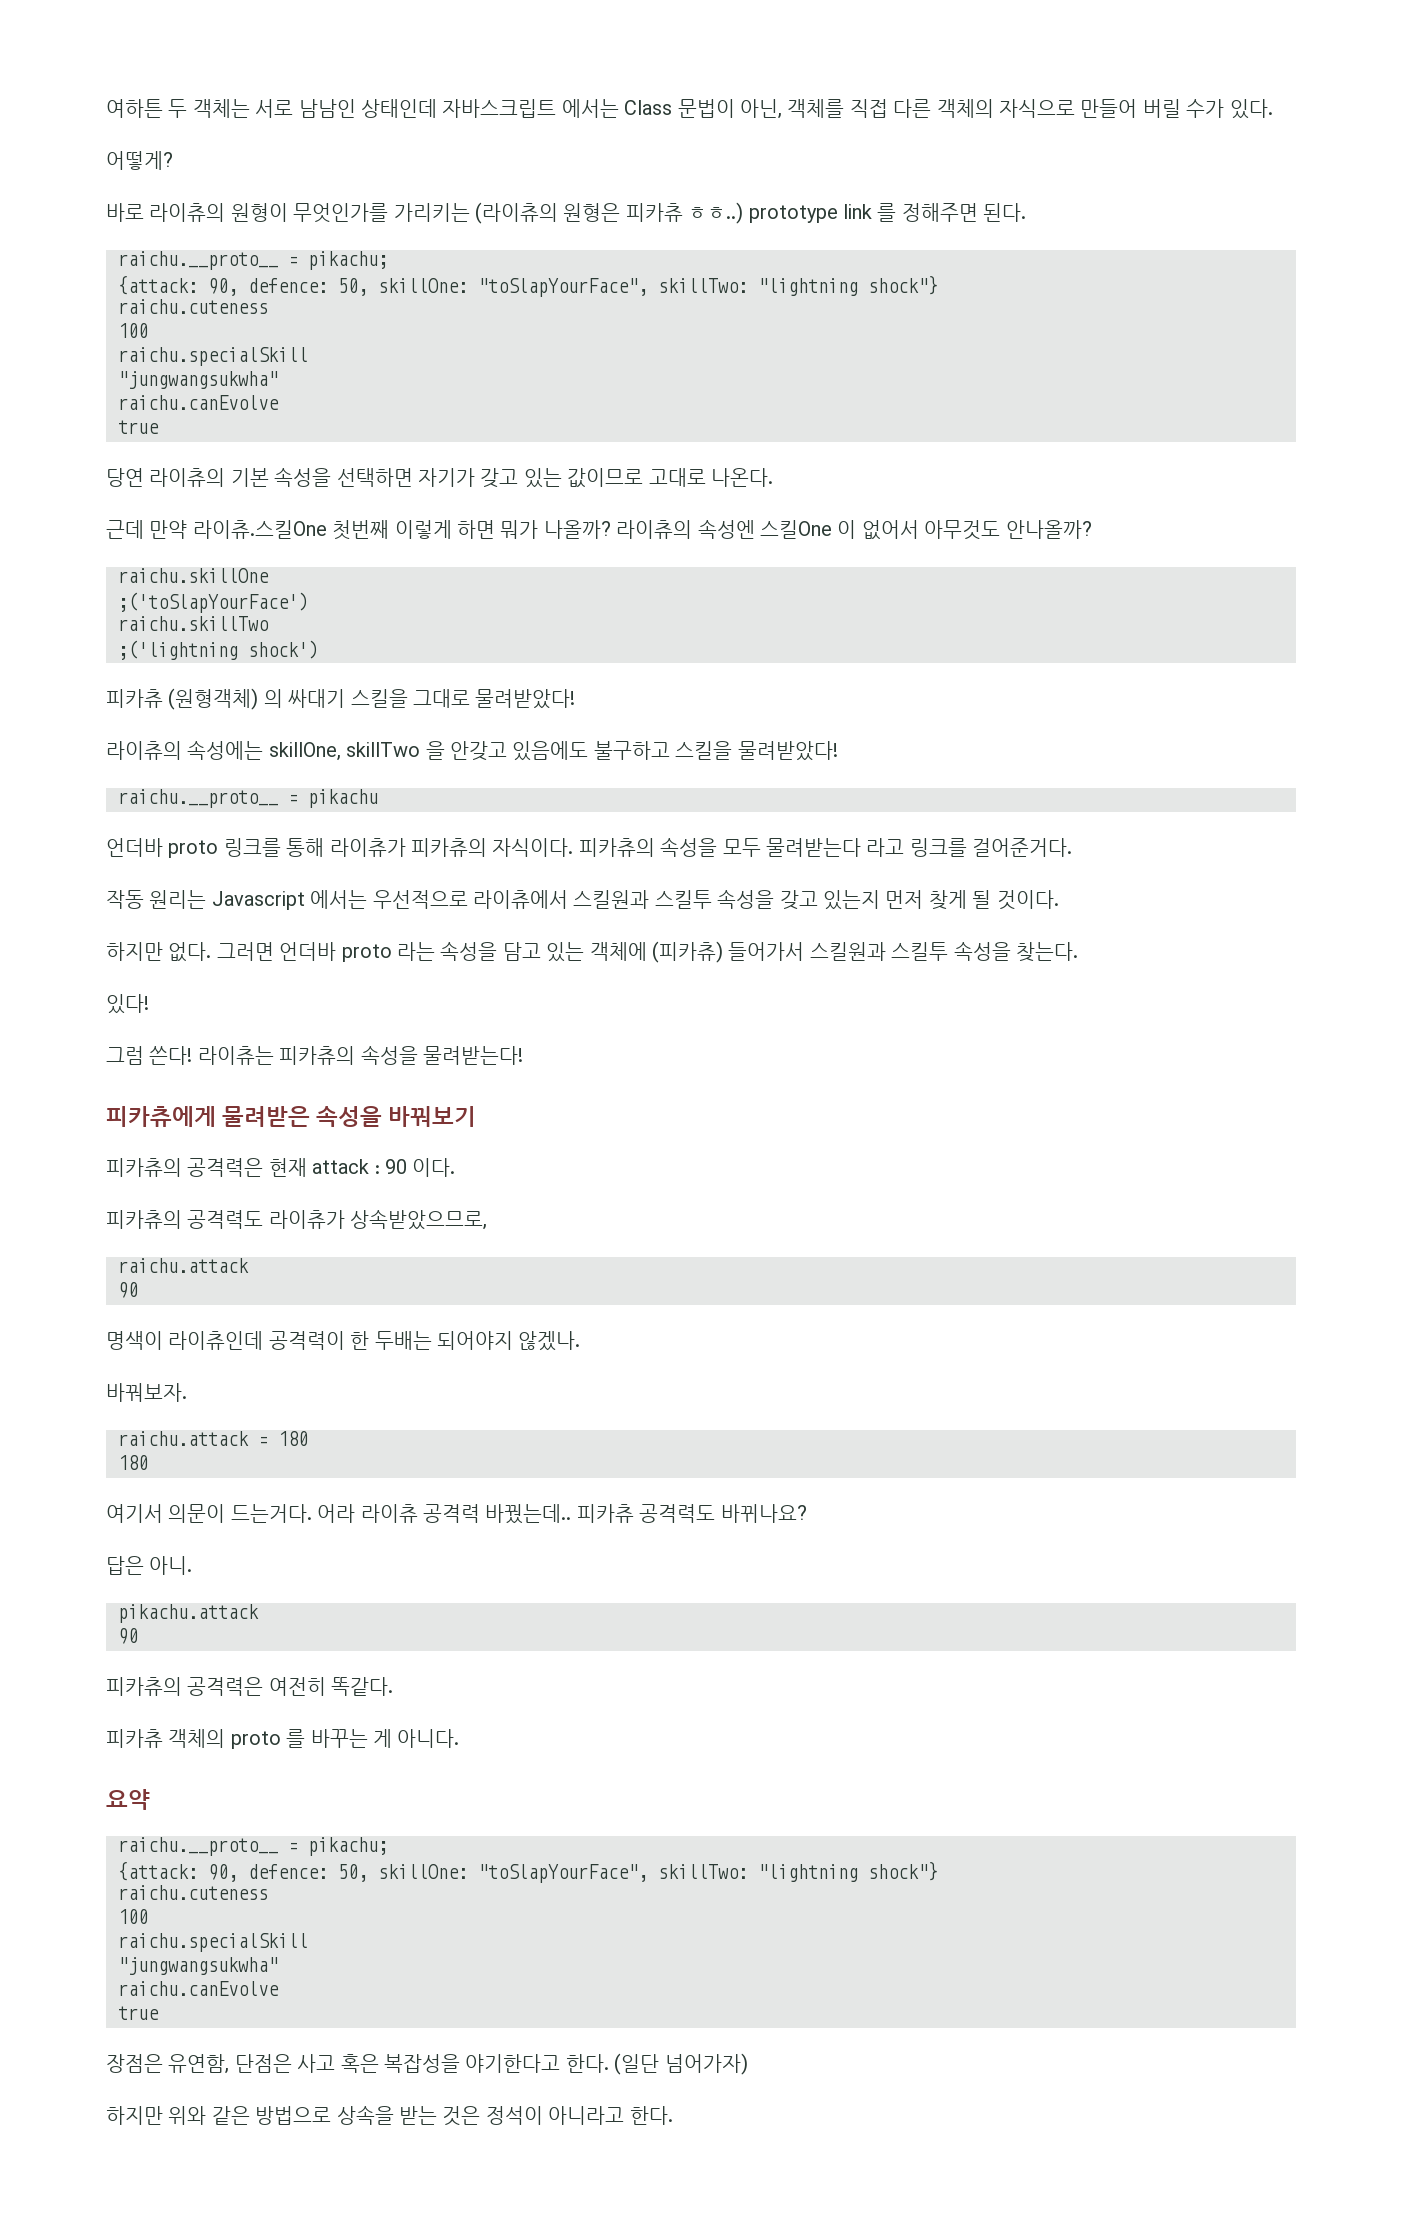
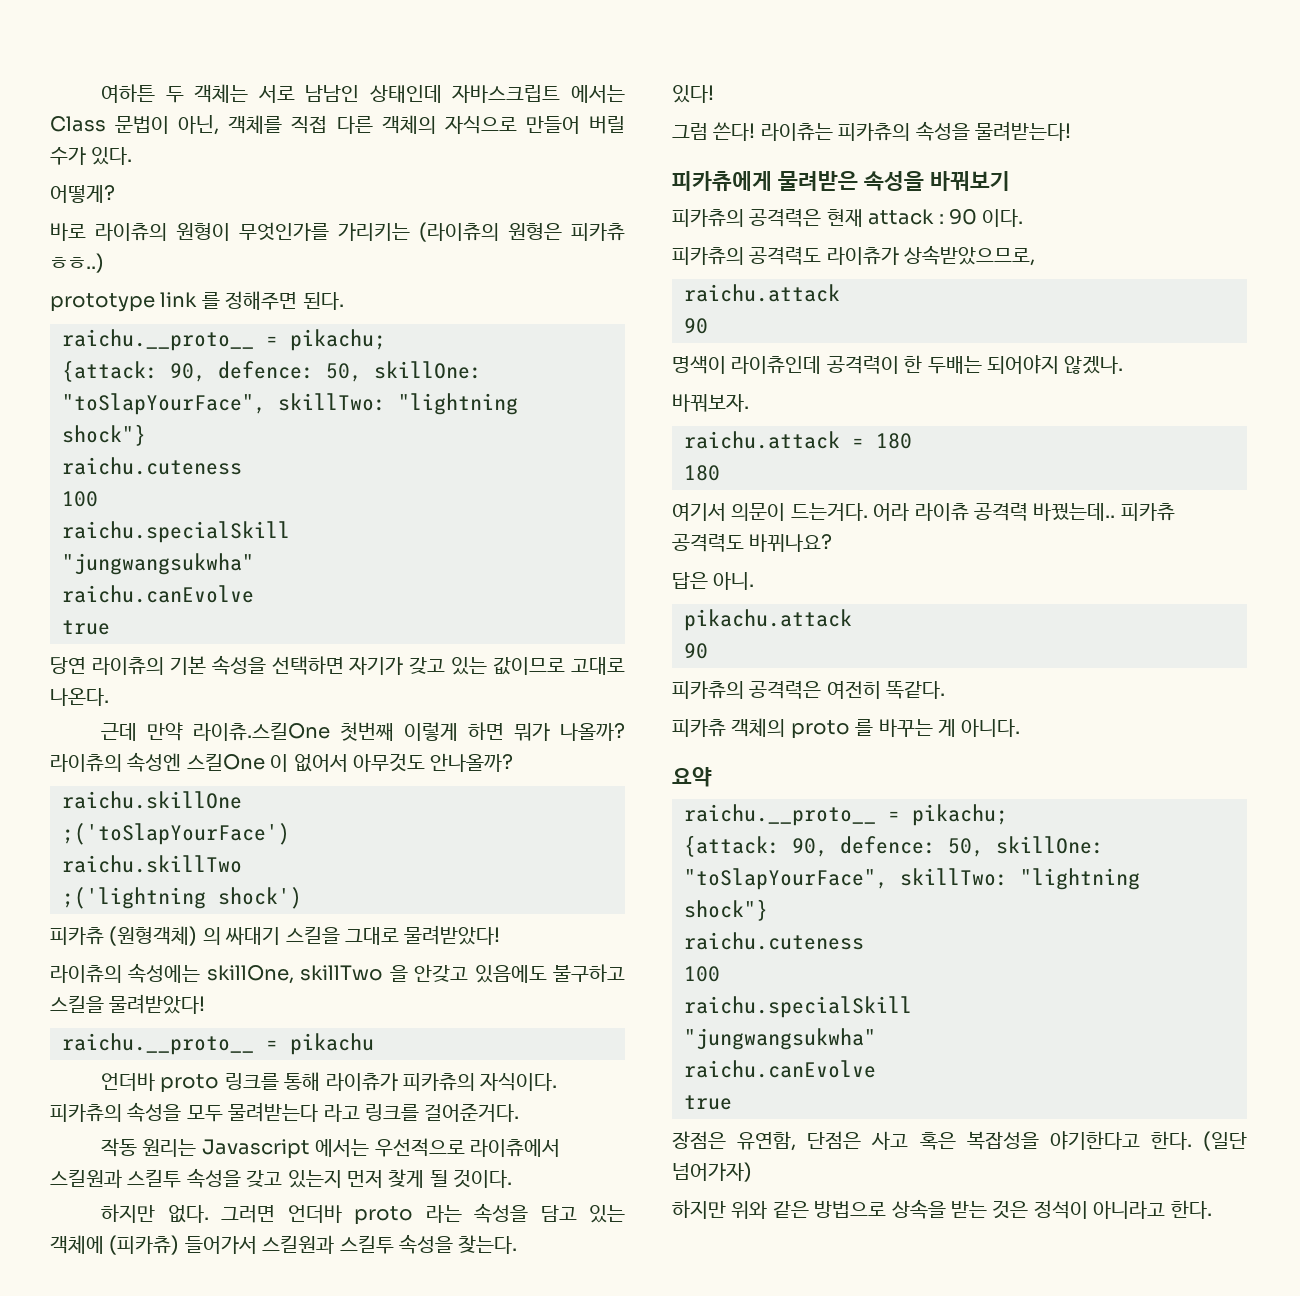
- 바로 라이츄의 원형이 무엇인가를 가리키는 (라이츄의 원형은 피카츄 ㅎㅎ..) prototype link 를 정해주면 된다.
+ 바로 라이츄의 원형이 무엇인가를 가리키는 (라이츄의 원형은 피카츄 ㅎㅎ..)
+ prototype link 를 정해주면 된다.

